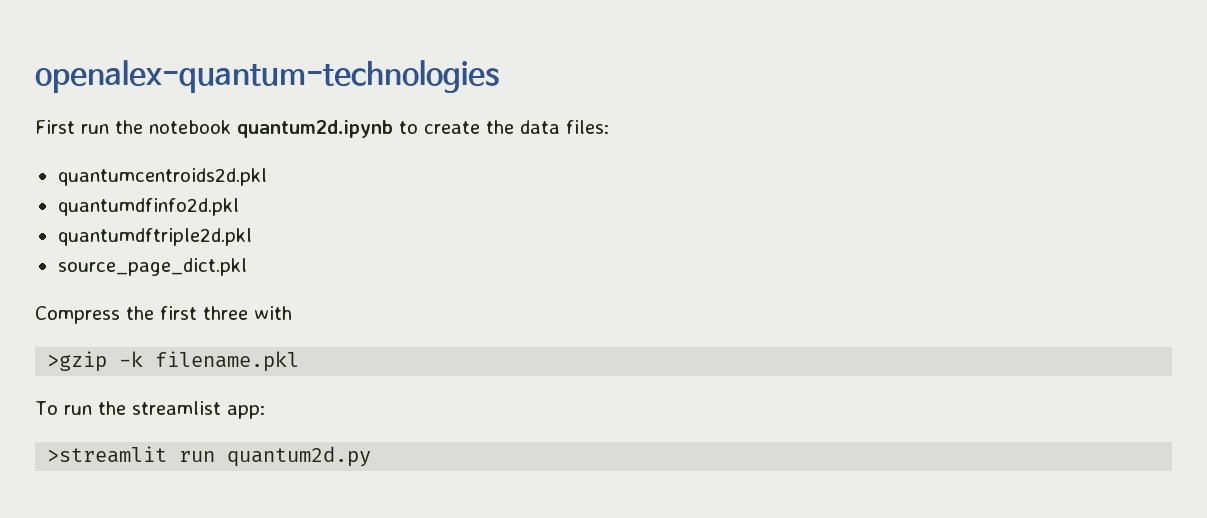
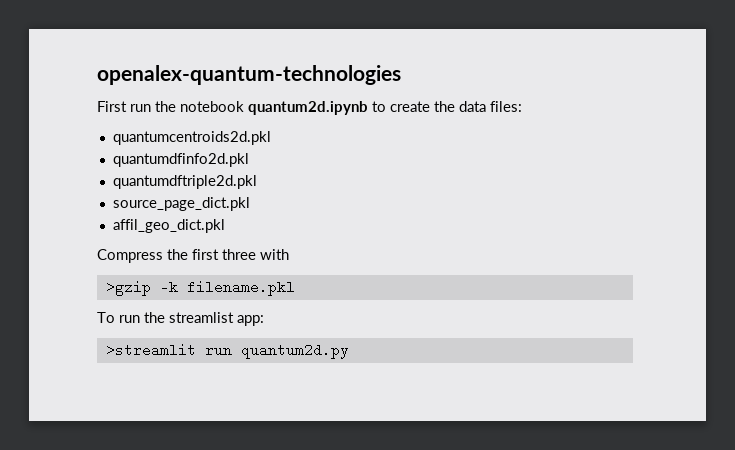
+ affil_geo_dict.pkl

